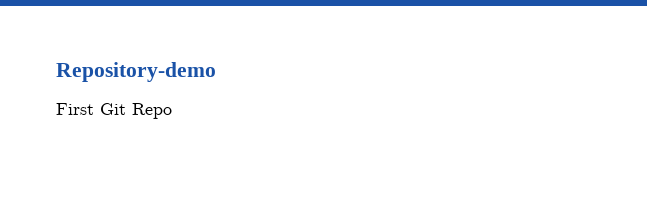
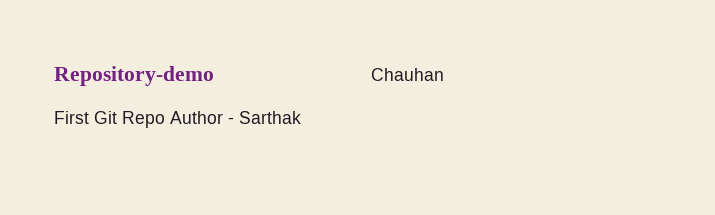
- First Git Repo
+ First Git Repo Author - Sarthak Chauhan

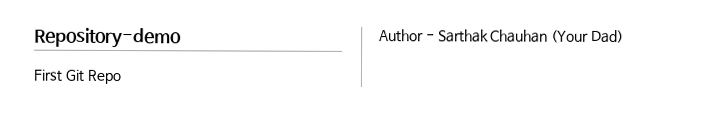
- First Git Repo Author - Sarthak Chauhan
+ First Git Repo
+ Author - Sarthak Chauhan (Your Dad)

